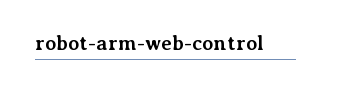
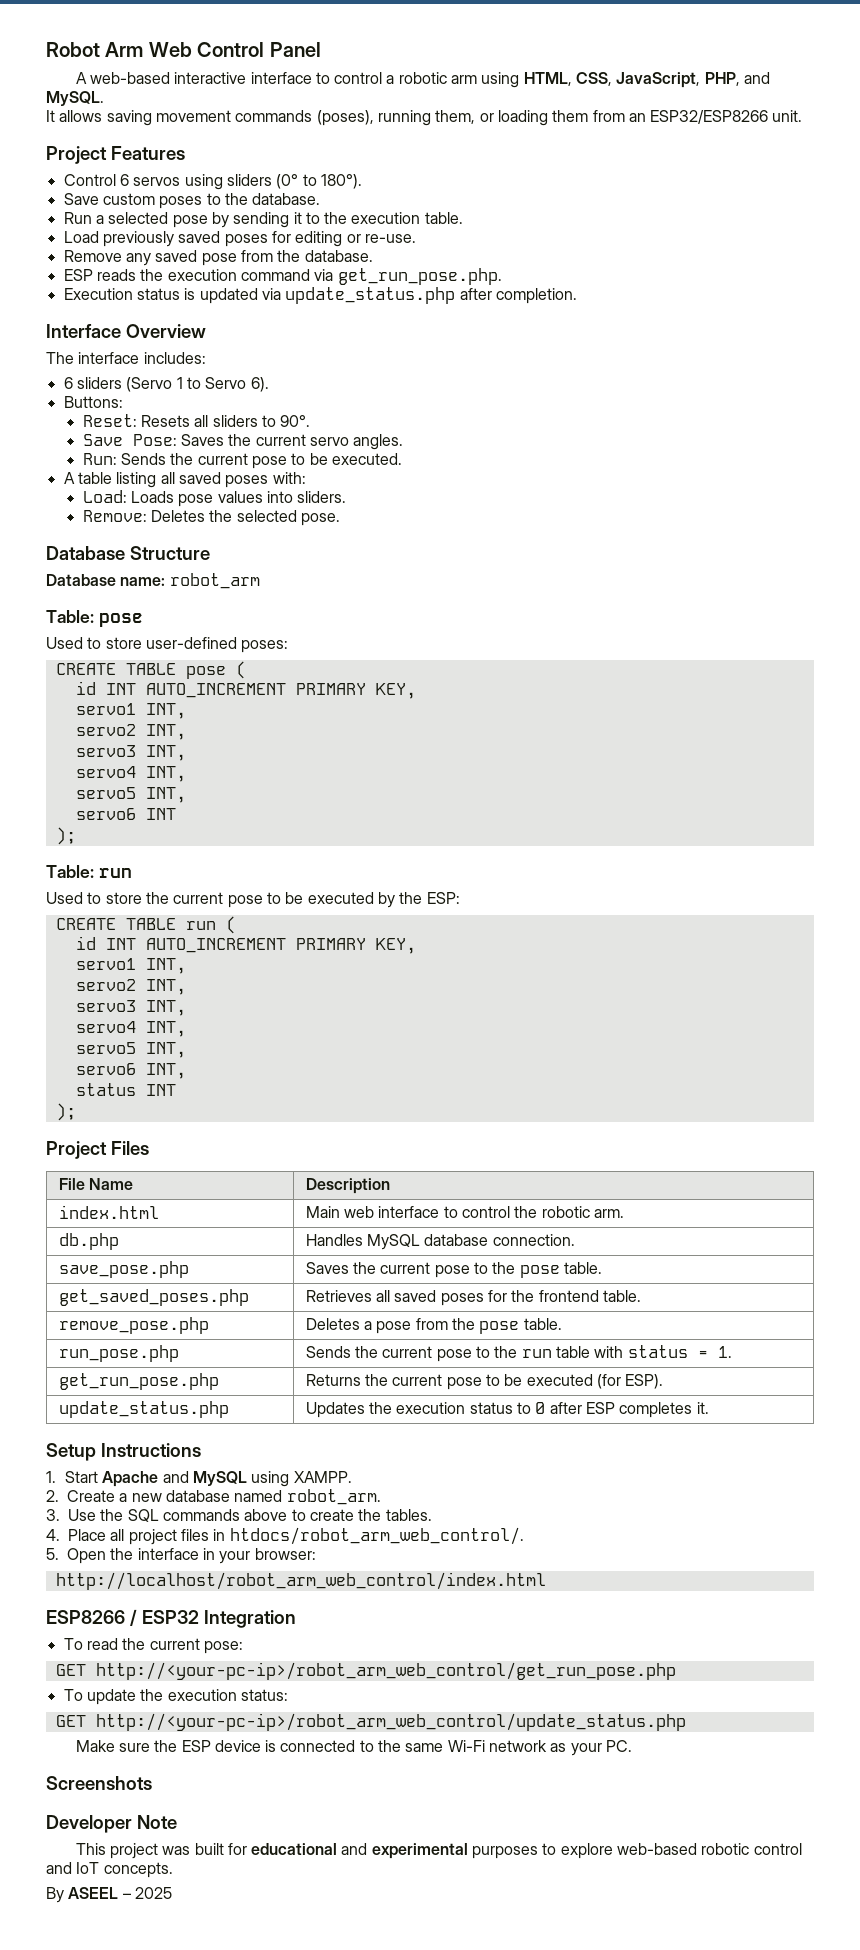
- robot-arm-web-control
+ Robot Arm Web Control Panel
+ A web-based interactive interface to control a robotic arm using HTML, CSS, JavaScript, PHP, and MySQL.
+ It allows saving movement commands (poses), running them, or loading them from an ESP32/ESP8266 unit.
+ Project Features
+ Control 6 servos using sliders (0° to 180°).
+ Save custom poses to the database.
+ Run a selected pose by sending it to the execution table.
+ Load previously saved poses for editing or re-use.
+ Remove any saved pose from the database.
+ ESP reads the execution command via get_run_pose.php.
+ Execution status is updated via update_status.php after completion.
+ Interface Overview
+ The interface includes:
+ 6 sliders (Servo 1 to Servo 6).
+ Buttons:
+ Reset: Resets all sliders to 90°.
+ Save Pose: Saves the current servo angles.
+ Run: Sends the current pose to be executed.
+ A table listing all saved poses with:
+ Load: Loads pose values into sliders.
+ Remove: Deletes the selected pose.
+ Database Structure
+ Database name: robot_arm
+ Table: pose
+ Used to store user-defined poses:
+ CREATE TABLE pose (
+ id INT AUTO_INCREMENT PRIMARY KEY,
+ servo1 INT,
+ servo2 INT,
+ servo3 INT,
+ servo4 INT,
+ servo5 INT,
+ servo6 INT
+ );
+ Table: run
+ Used to store the current pose to be executed by the ESP:
+ CREATE TABLE run (
+ id INT AUTO_INCREMENT PRIMARY KEY,
+ servo1 INT,
+ servo2 INT,
+ servo3 INT,
+ servo4 INT,
+ servo5 INT,
+ servo6 INT,
+ status INT
+ );
+ Project Files
+ File Name | Description
+ index.html | Main web interface to control the robotic arm.
+ db.php | Handles MySQL database connection.
+ save_pose.php | Saves the current pose to the pose table.
+ get_saved_poses.php | Retrieves all saved poses for the frontend table.
+ remove_pose.php | Deletes a pose from the pose table.
+ run_pose.php | Sends the current pose to the run table with status = 1.
+ get_run_pose.php | Returns the current pose to be executed (for ESP).
+ update_status.php | Updates the execution status to 0 after ESP completes it.
+ Setup Instructions
+ 1. Start Apache and MySQL using XAMPP.
+ 2. Create a new database named robot_arm.
+ 3. Use the SQL commands above to create the tables.
+ 4. Place all project files in htdocs/robot_arm_web_control/.
+ 5. Open the interface in your browser:
+ http://localhost/robot_arm_web_control/index.html
+ ESP8266 / ESP32 Integration
+ To read the current pose:
+ GET http://<your-pc-ip>/robot_arm_web_control/get_run_pose.php
+ To update the execution status:
+ GET http://<your-pc-ip>/robot_arm_web_control/update_status.php
+ Make sure the ESP device is connected to the same Wi-Fi network as your PC.
+ Screenshots
+ Developer Note
+ This project was built for educational and experimental purposes to explore web-based robotic control and IoT concepts.
+ By ASEEL – 2025

